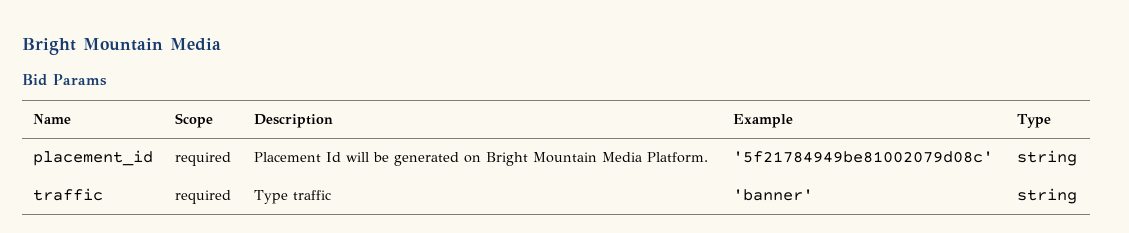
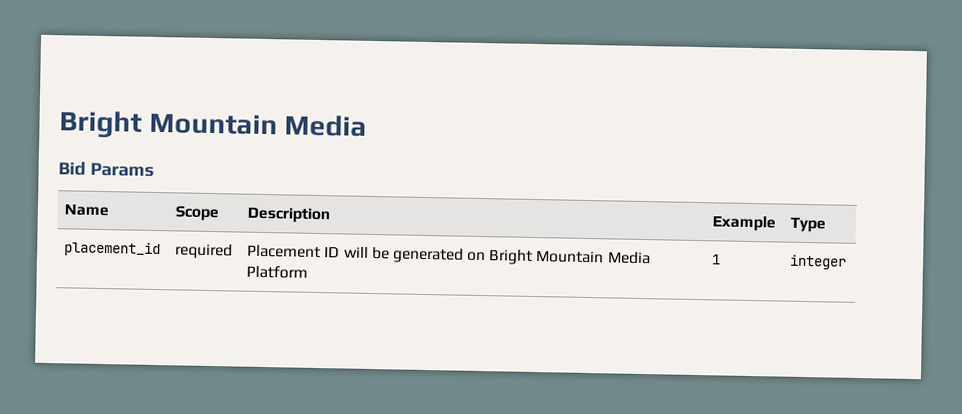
- placement_id | required | Placement Id will be generated on Bright Mountain Media Platform. | '5f21784949be81002079d08c' | string
- traffic | required | Type traffic | 'banner' | string
+ placement_id | required | Placement ID will be generated on Bright Mountain Media Platform | 1 | integer

